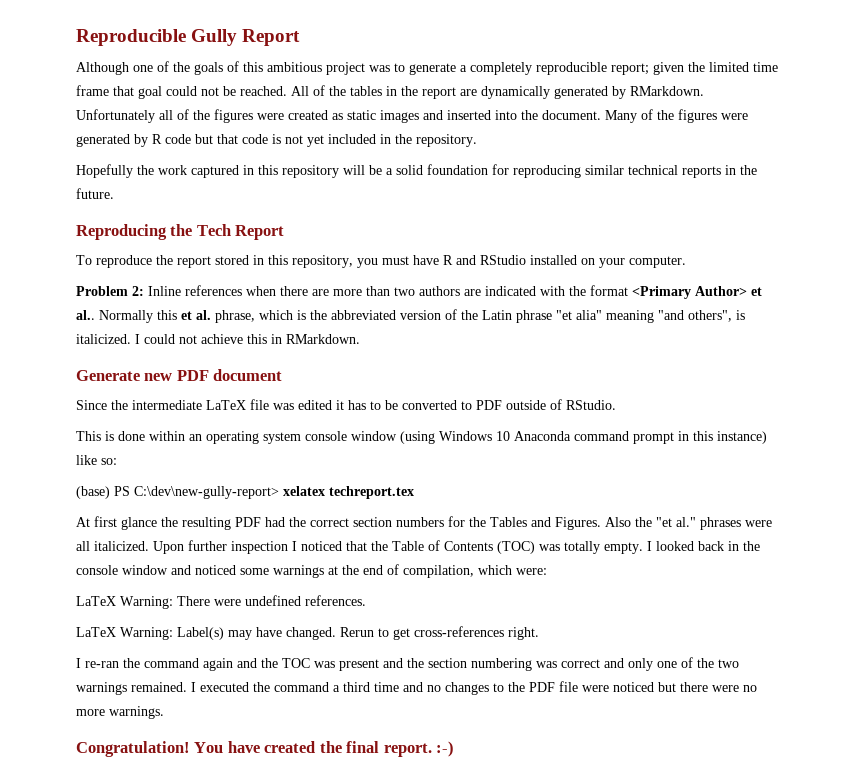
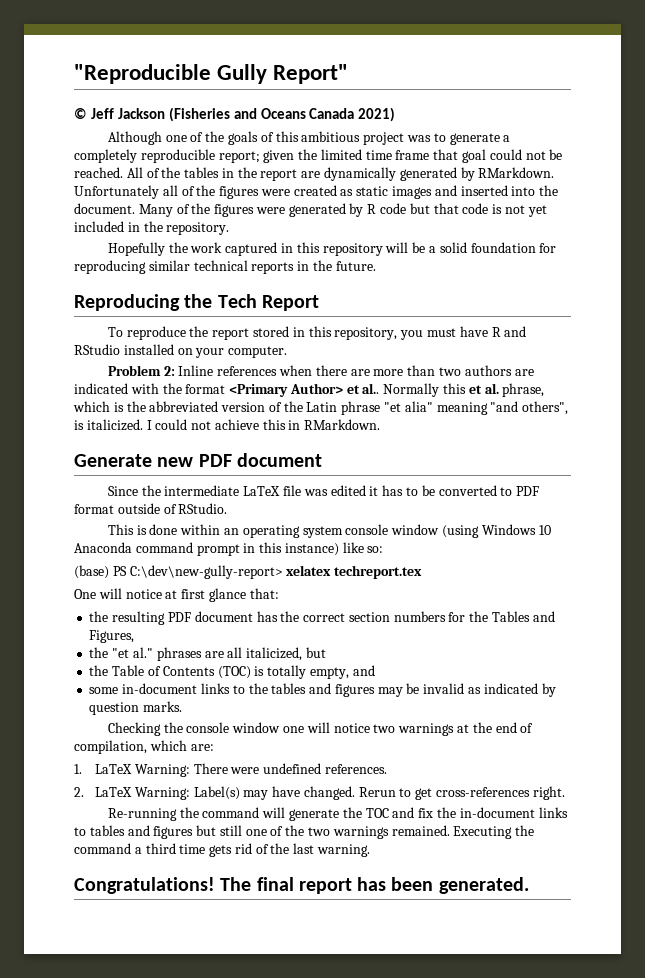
- Reproducible Gully Report
+ "Reproducible Gully Report"
+ © Jeff Jackson (Fisheries and Oceans Canada 2021)
- Since the intermediate LaTeX file was edited it has to be converted to PDF outside of RStudio.
+ Since the intermediate LaTeX file was edited it has to be converted to PDF format outside of RStudio.
- At first glance the resulting PDF had the correct section numbers for the Tables and Figures. Also the "et al." phrases were all italicized. Upon further inspection I noticed that the Table of Contents (TOC) was totally empty. I looked back in the console window and noticed some warnings at the end of compilation, which were:
- LaTeX Warning: There were undefined references.
+ One will notice at first glance that:
+ the resulting PDF document has the correct section numbers for the Tables and Figures,
+ the "et al." phrases are all italicized, but
+ the Table of Contents (TOC) is totally empty, and
+ some in-document links to the tables and figures may be invalid as indicated by question marks.
+ Checking the console window one will notice two warnings at the end of compilation, which are:
+ 1. LaTeX Warning: There were undefined references.
- LaTeX Warning: Label(s) may have changed.
+ 2. LaTeX Warning: Label(s) may have changed.
- I re-ran the command again and the TOC was present and the section numbering was correct and only one of the two warnings remained.
+ Re-running the command will generate the TOC and fix the in-document links to tables and figures but still one of the two warnings remained.
- I executed the command a third time and no changes to the PDF file were noticed but there were no more warnings.
- Congratulation! You have created the final report. :-)
+ Executing the command a third time gets rid of the last warning.
+ Congratulations! The final report has been generated.

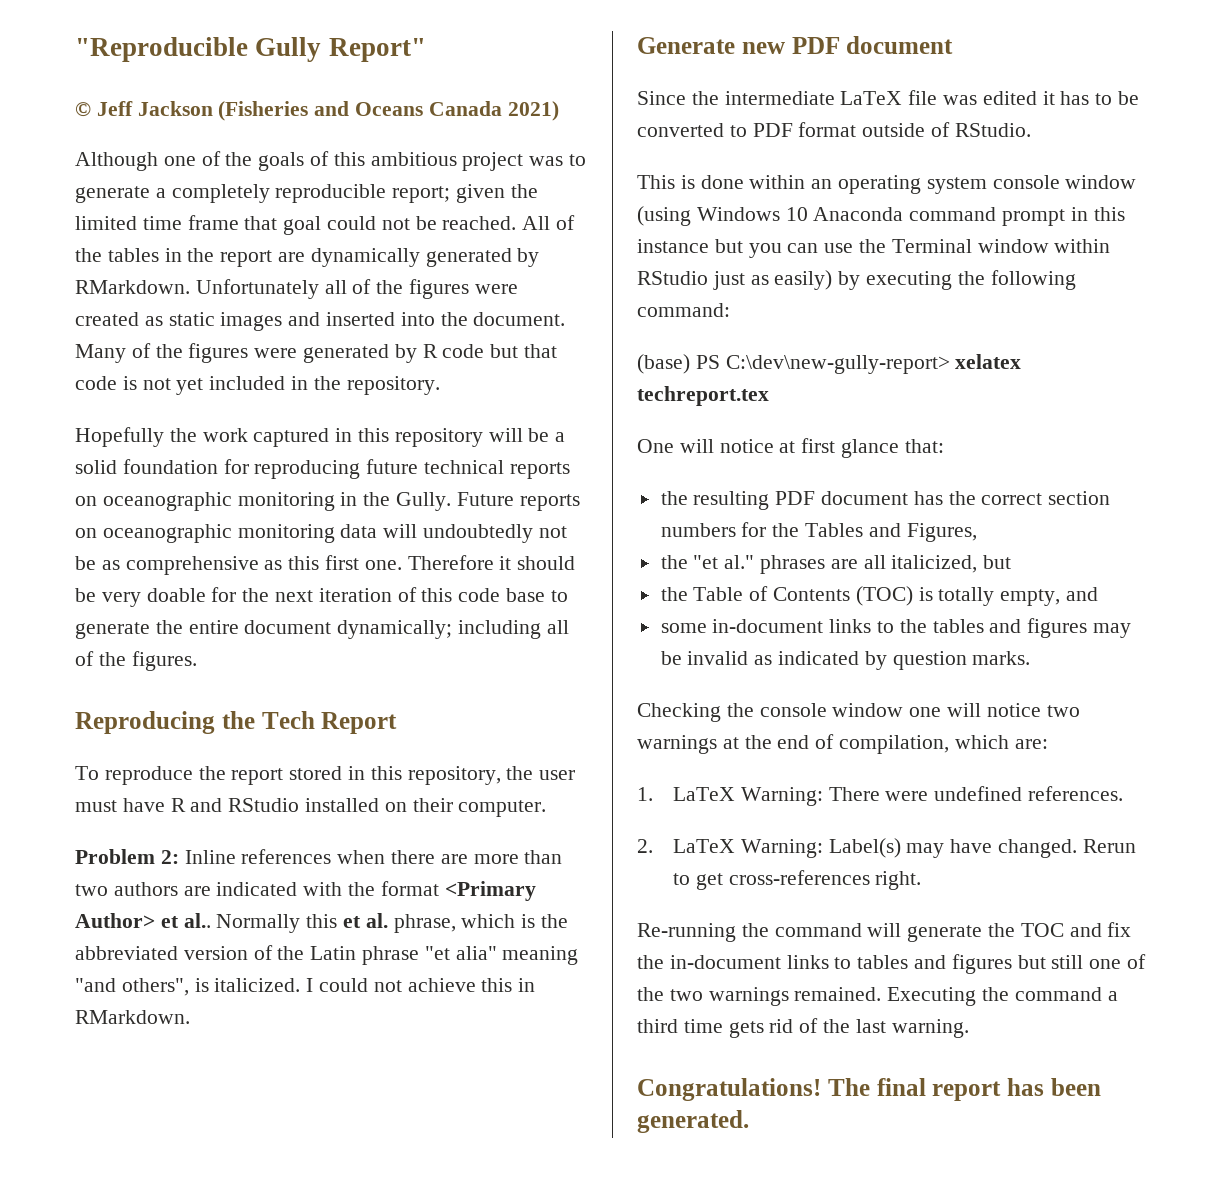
- Hopefully the work captured in this repository will be a solid foundation for reproducing similar technical reports in the future.
+ Hopefully the work captured in this repository will be a solid foundation for reproducing future technical reports on oceanographic monitoring in the Gully. Future reports on oceanographic monitoring data will undoubtedly not be as comprehensive as this first one. Therefore it should be very doable for the next iteration of this code base to generate the entire document dynamically; including all of the figures.
- To reproduce the report stored in this repository, you must have R and RStudio installed on your computer.
+ To reproduce the report stored in this repository, the user must have R and RStudio installed on their computer.
- This is done within an operating system console window (using Windows 10 Anaconda command prompt in this instance) like so:
+ This is done within an operating system console window (using Windows 10 Anaconda command prompt in this instance but you can use the Terminal window within RStudio just as easily) by executing the following command:

